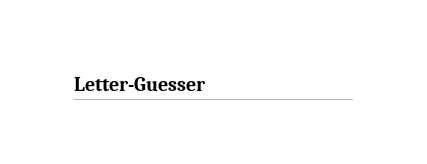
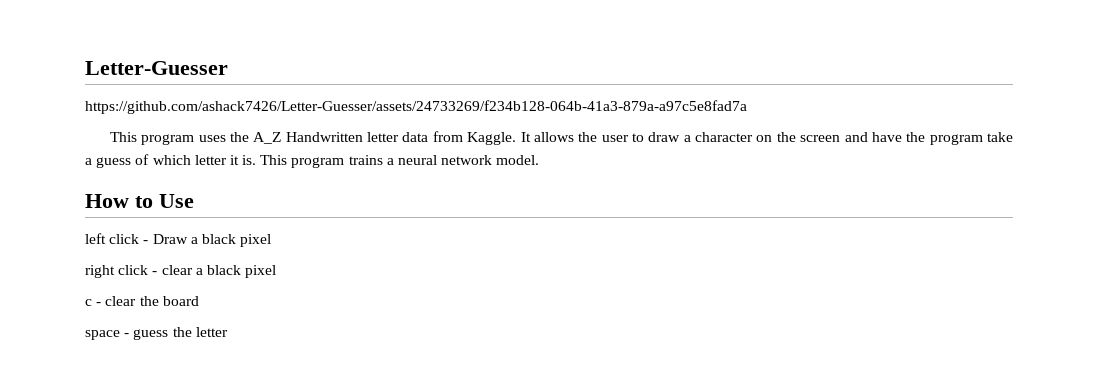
+ https://github.com/ashack7426/Letter-Guesser/assets/24733269/f234b128-064b-41a3-879a-a97c5e8fad7a
+ This program uses the A_Z Handwritten letter data from Kaggle. It allows the user to draw a character on the screen and have the program take a guess of which letter it is. This program trains a neural network model.
+ How to Use
+ left click - Draw a black pixel
+ right click - clear a black pixel
+ c - clear the board
+ space - guess the letter

